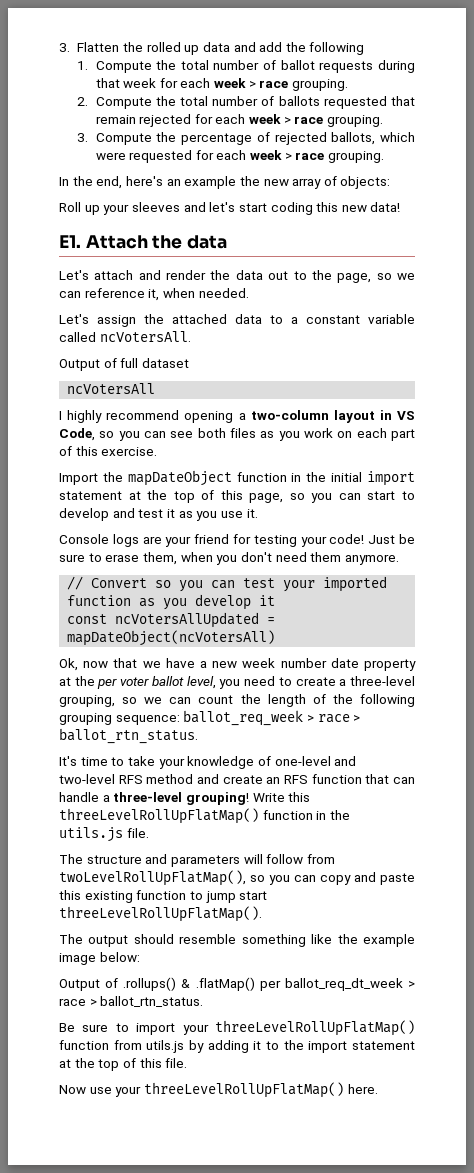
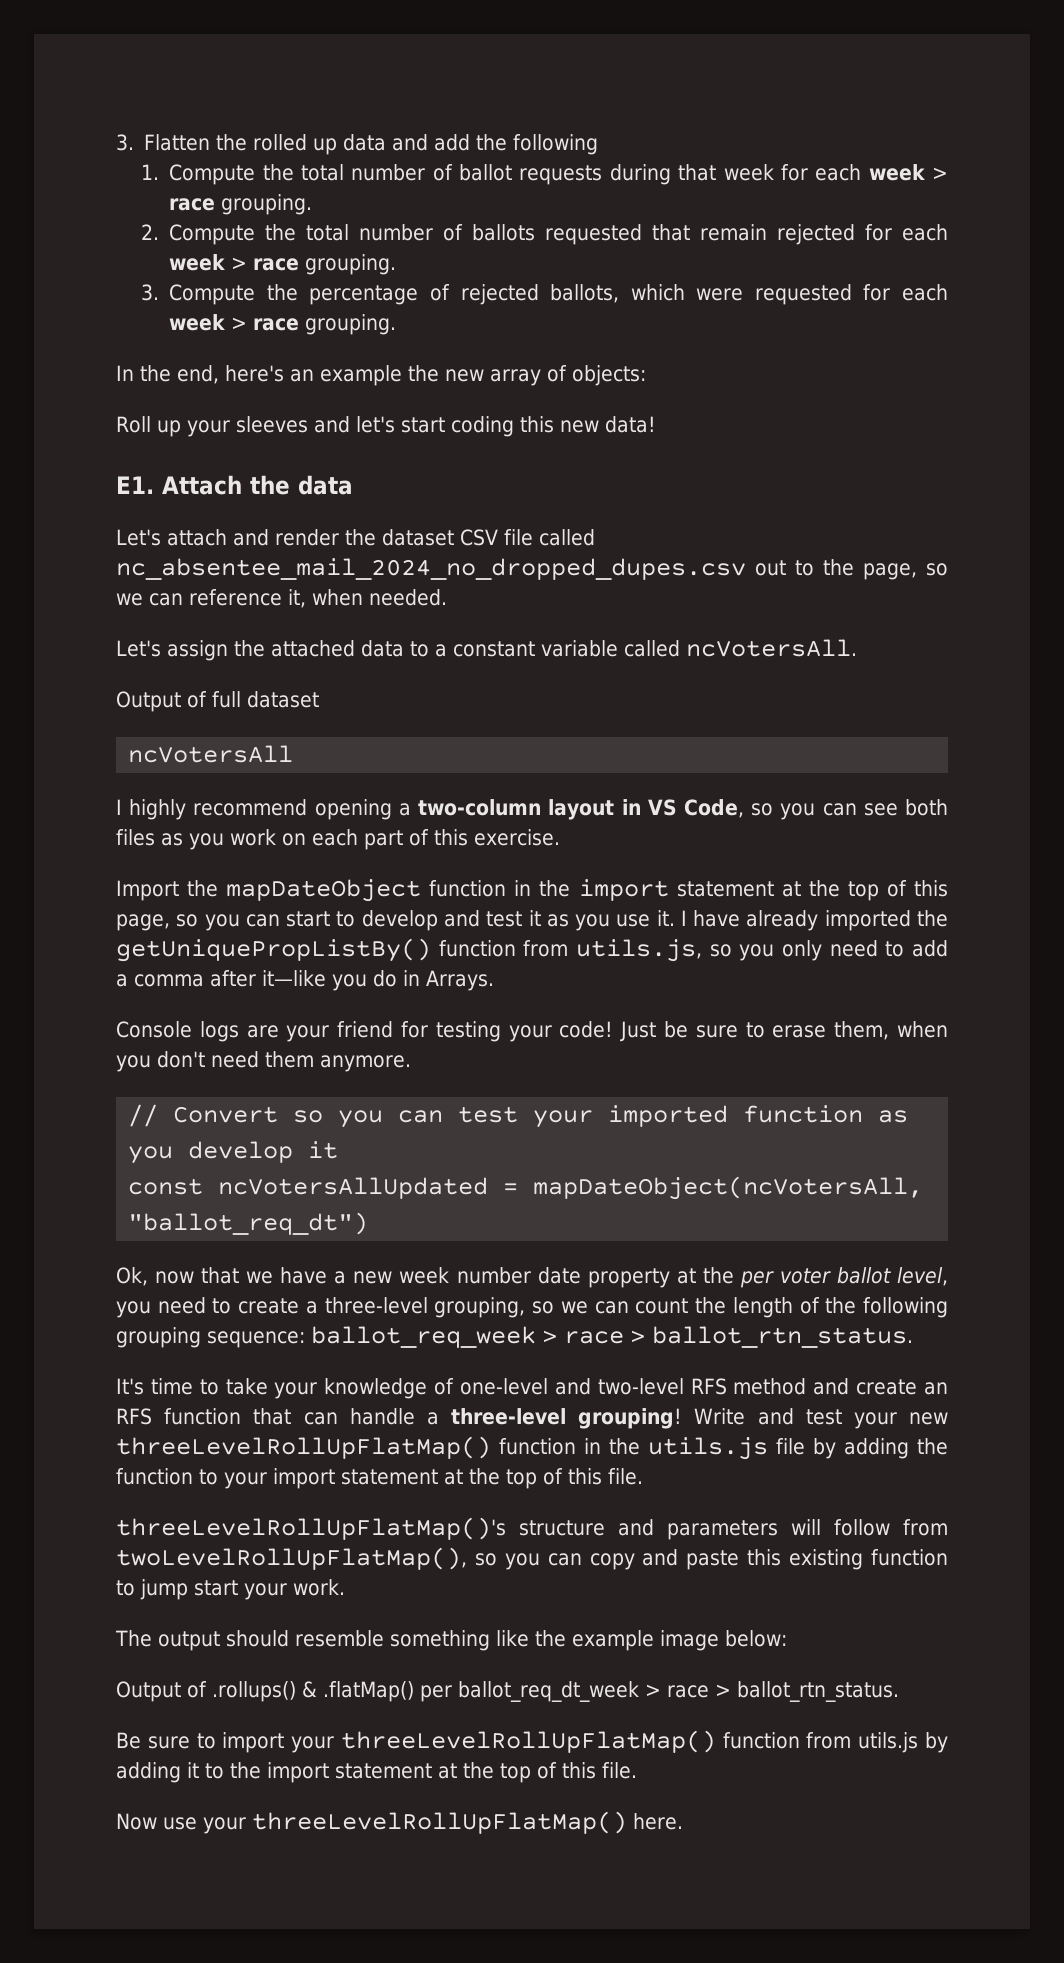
- Let's attach and render the data out to the page, so we can reference it, when needed.
+ Let's attach and render the dataset CSV file called nc_absentee_mail_2024_no_dropped_dupes.csv out to the page, so we can reference it, when needed.
- Import the mapDateObject function in the initial import statement at the top of this page, so you can start to develop and test it as you use it.
+ Import the mapDateObject function in the import statement at the top of this page, so you can start to develop and test it as you use it. I have already imported the getUniquePropListBy() function from utils.js, so you only need to add a comma after it—like you do in Arrays.
- const ncVotersAllUpdated = mapDateObject(ncVotersAll)
+ const ncVotersAllUpdated = mapDateObject(ncVotersAll, "ballot_req_dt")
- Write this threeLevelRollUpFlatMap() function in the utils.js file.
- The structure and parameters will follow from twoLevelRollUpFlatMap(), so you can copy and paste this existing function to jump start threeLevelRollUpFlatMap().
+ Write and test your new threeLevelRollUpFlatMap() function in the utils.js file by adding the function to your import statement at the top of this file.
+ threeLevelRollUpFlatMap()'s structure and parameters will follow from twoLevelRollUpFlatMap(), so you can copy and paste this existing function to jump start your work.

